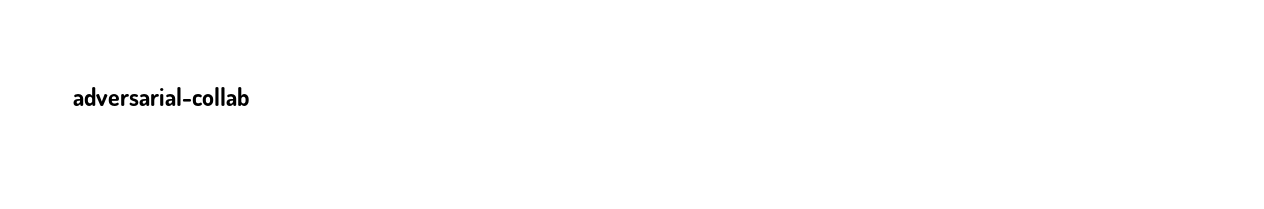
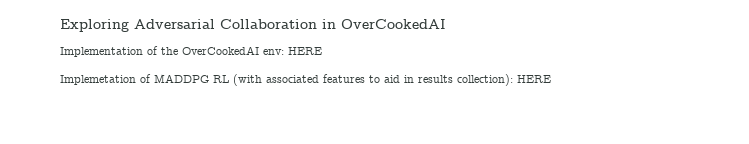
- adversarial-collab
+ Exploring Adversarial Collaboration in OverCookedAI
+ Implementation of the OverCookedAI env: HERE
+ Implemetation of MADDPG RL (with associated features to aid in results collection): HERE

